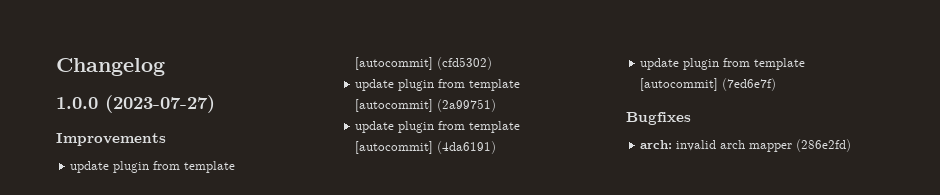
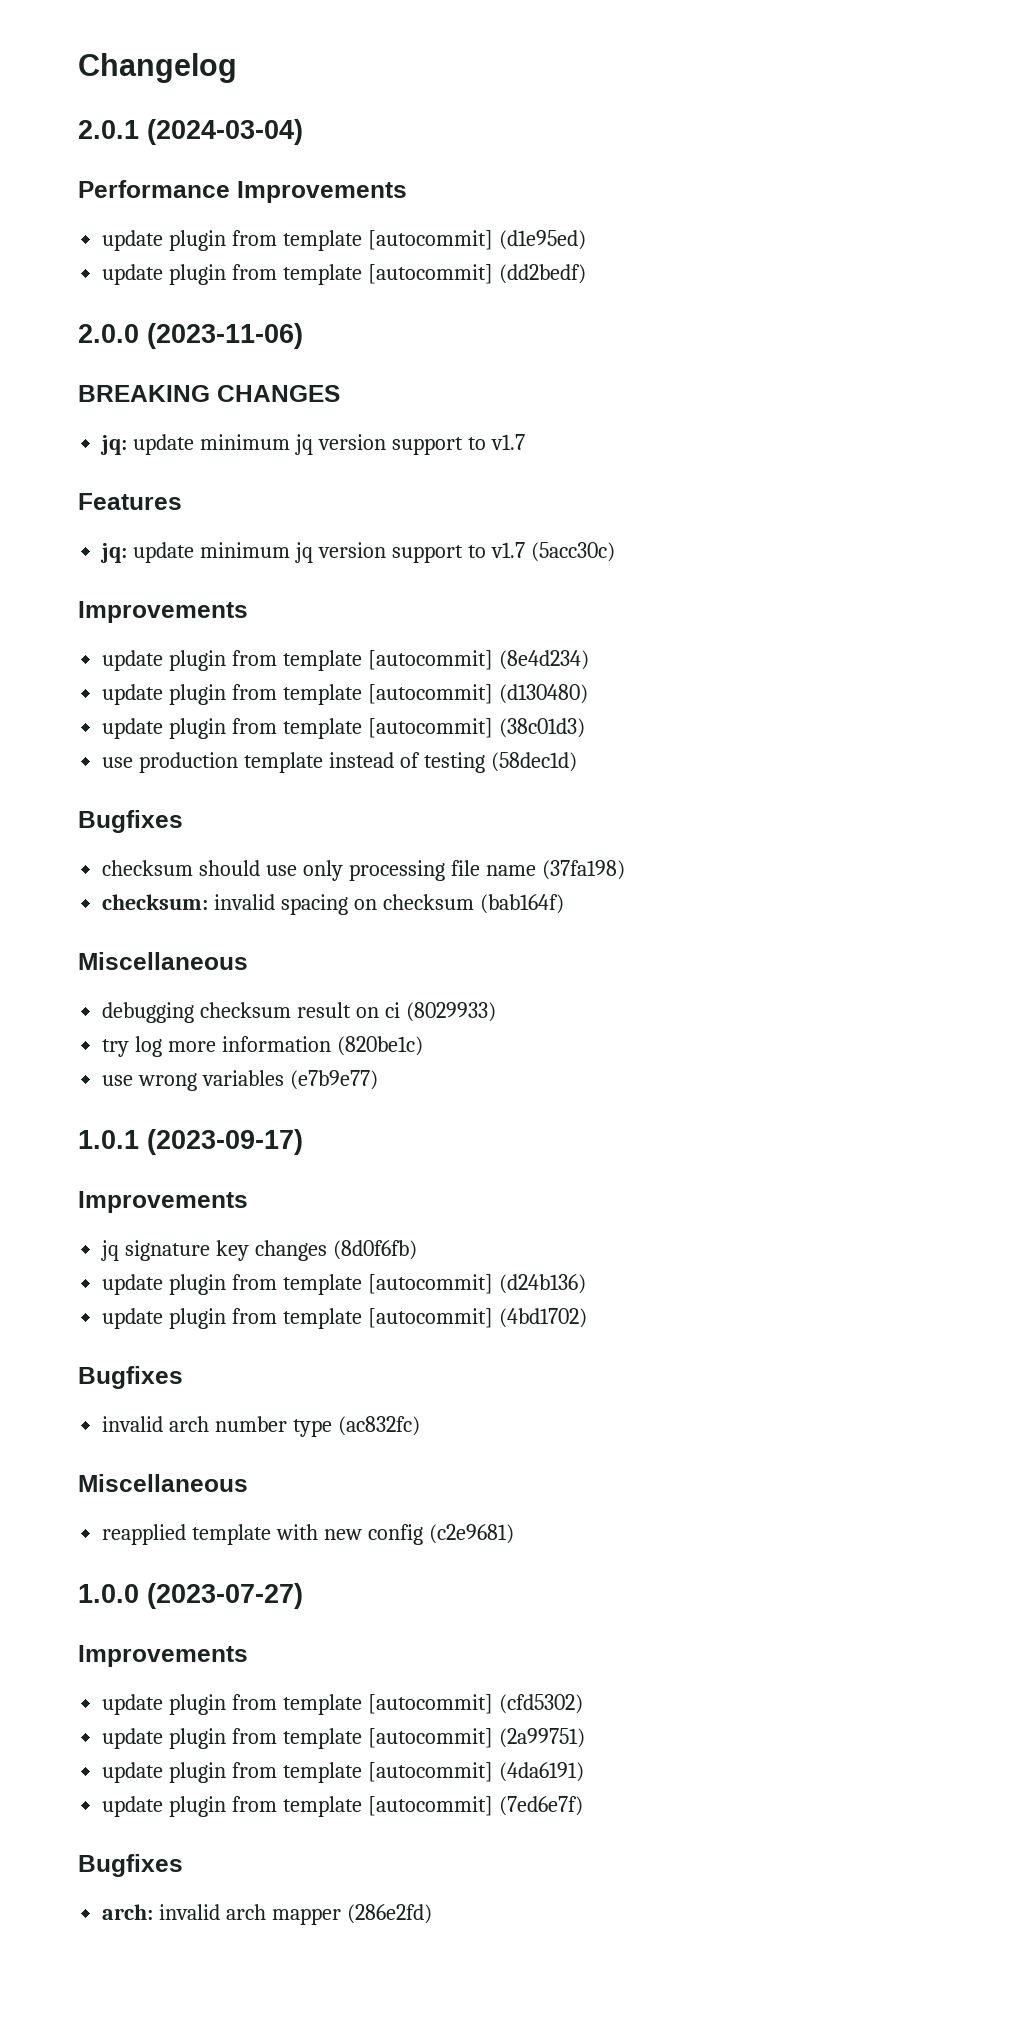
+ 2.0.1 (2024-03-04)
+ Performance Improvements
+ update plugin from template [autocommit] (d1e95ed)
+ update plugin from template [autocommit] (dd2bedf)
+ 2.0.0 (2023-11-06)
+ BREAKING CHANGES
+ jq: update minimum jq version support to v1.7
+ Features
+ jq: update minimum jq version support to v1.7 (5acc30c)
+ Improvements
+ update plugin from template [autocommit] (8e4d234)
+ update plugin from template [autocommit] (d130480)
+ update plugin from template [autocommit] (38c01d3)
+ use production template instead of testing (58dec1d)
+ Bugfixes
+ checksum should use only processing file name (37fa198)
+ checksum: invalid spacing on checksum (bab164f)
+ Miscellaneous
+ debugging checksum result on ci (8029933)
+ try log more information (820be1c)
+ use wrong variables (e7b9e77)
+ 1.0.1 (2023-09-17)
+ Improvements
+ jq signature key changes (8d0f6fb)
+ update plugin from template [autocommit] (d24b136)
+ update plugin from template [autocommit] (4bd1702)
+ Bugfixes
+ invalid arch number type (ac832fc)
+ Miscellaneous
+ reapplied template with new config (c2e9681)

